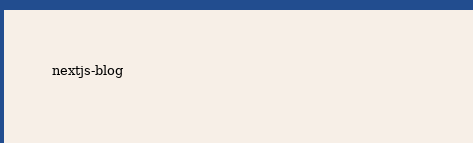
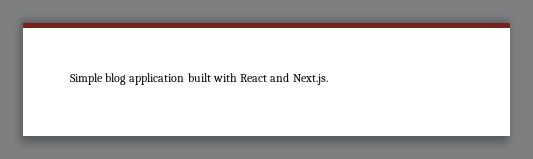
- nextjs-blog
+ Simple blog application built with React and Next.js.

